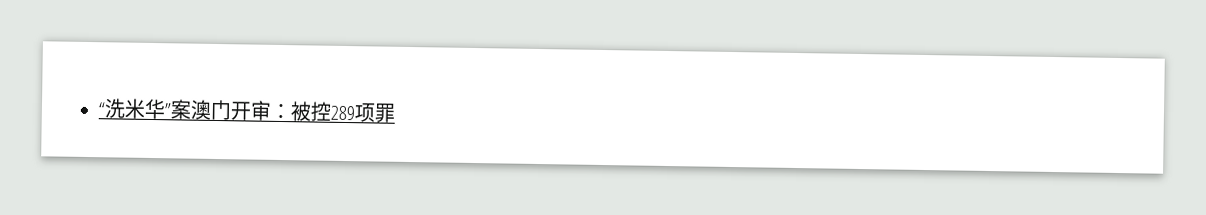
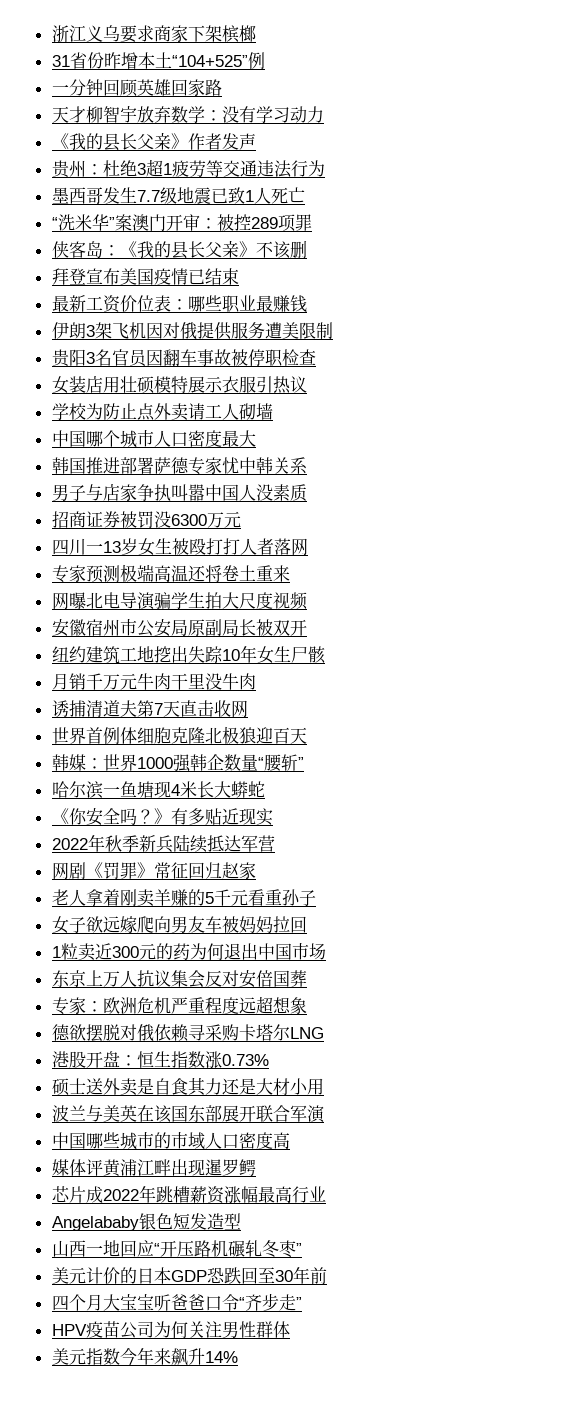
+ 浙江义乌要求商家下架槟榔
+ 31省份昨增本土“104+525”例
+ 一分钟回顾英雄回家路
+ 天才柳智宇放弃数学：没有学习动力
+ 《我的县长父亲》作者发声
+ 贵州：杜绝3超1疲劳等交通违法行为
+ 墨西哥发生7.7级地震已致1人死亡
+ 侠客岛：《我的县长父亲》不该删
+ 拜登宣布美国疫情已结束
+ 最新工资价位表：哪些职业最赚钱
+ 伊朗3架飞机因对俄提供服务遭美限制
+ 贵阳3名官员因翻车事故被停职检查
+ 女装店用壮硕模特展示衣服引热议
+ 学校为防止点外卖请工人砌墙
+ 中国哪个城市人口密度最大
+ 韩国推进部署萨德专家忧中韩关系
+ 男子与店家争执叫嚣中国人没素质
+ 招商证券被罚没6300万元
+ 四川一13岁女生被殴打打人者落网
+ 专家预测极端高温还将卷土重来
+ 网曝北电导演骗学生拍大尺度视频
+ 安徽宿州市公安局原副局长被双开
+ 纽约建筑工地挖出失踪10年女生尸骸
+ 月销千万元牛肉干里没牛肉
+ 诱捕清道夫第7天直击收网
+ 世界首例体细胞克隆北极狼迎百天
+ 韩媒：世界1000强韩企数量“腰斩”
+ 哈尔滨一鱼塘现4米长大蟒蛇
+ 《你安全吗？》有多贴近现实
+ 2022年秋季新兵陆续抵达军营
+ 网剧《罚罪》常征回归赵家
+ 老人拿着刚卖羊赚的5千元看重孙子
+ 女子欲远嫁爬向男友车被妈妈拉回
+ 1粒卖近300元的药为何退出中国市场
+ 东京上万人抗议集会反对安倍国葬
+ 专家：欧洲危机严重程度远超想象
+ 德欲摆脱对俄依赖寻采购卡塔尔LNG
+ 港股开盘：恒生指数涨0.73%
+ 硕士送外卖是自食其力还是大材小用
+ 波兰与美英在该国东部展开联合军演
+ 中国哪些城市的市域人口密度高
+ 媒体评黄浦江畔出现暹罗鳄
+ 芯片成2022年跳槽薪资涨幅最高行业
+ Angelababy银色短发造型
+ 山西一地回应“开压路机碾轧冬枣”
+ 美元计价的日本GDP恐跌回至30年前
+ 四个月大宝宝听爸爸口令“齐步走”
+ HPV疫苗公司为何关注男性群体
+ 美元指数今年来飙升14%

